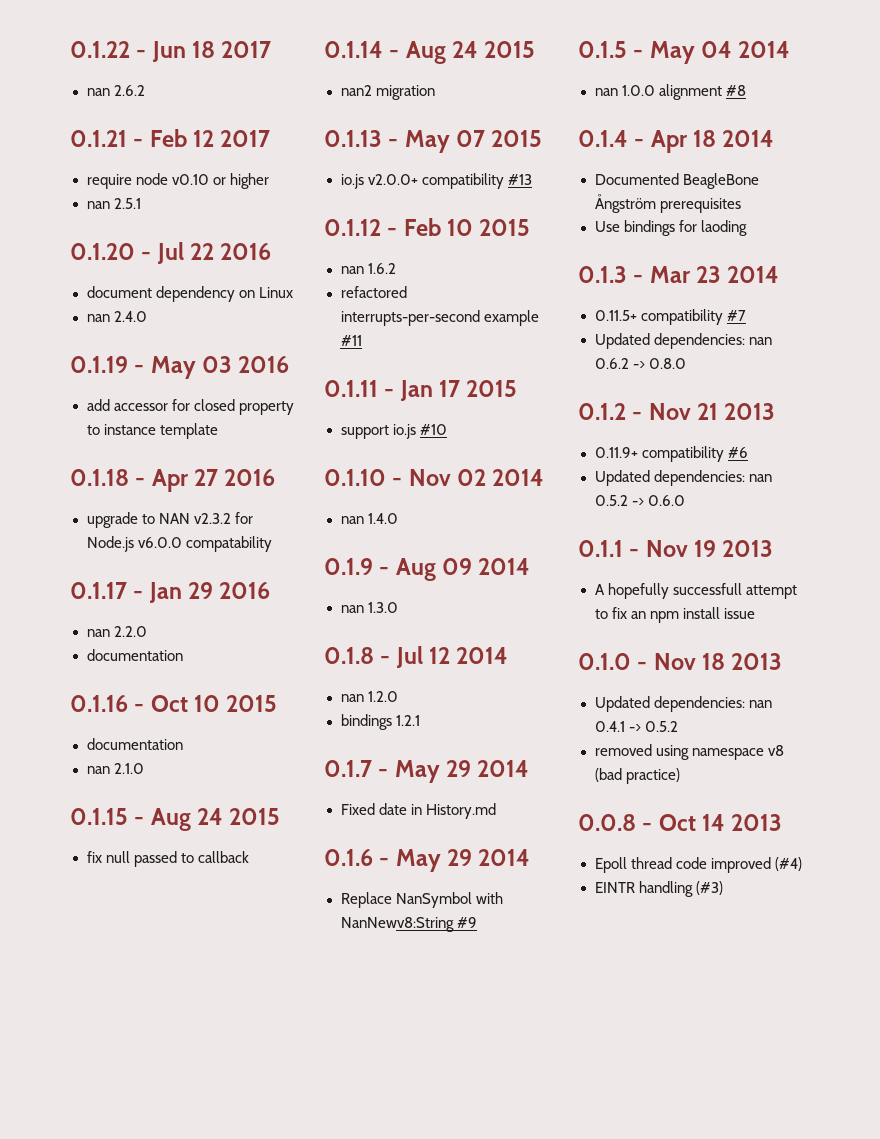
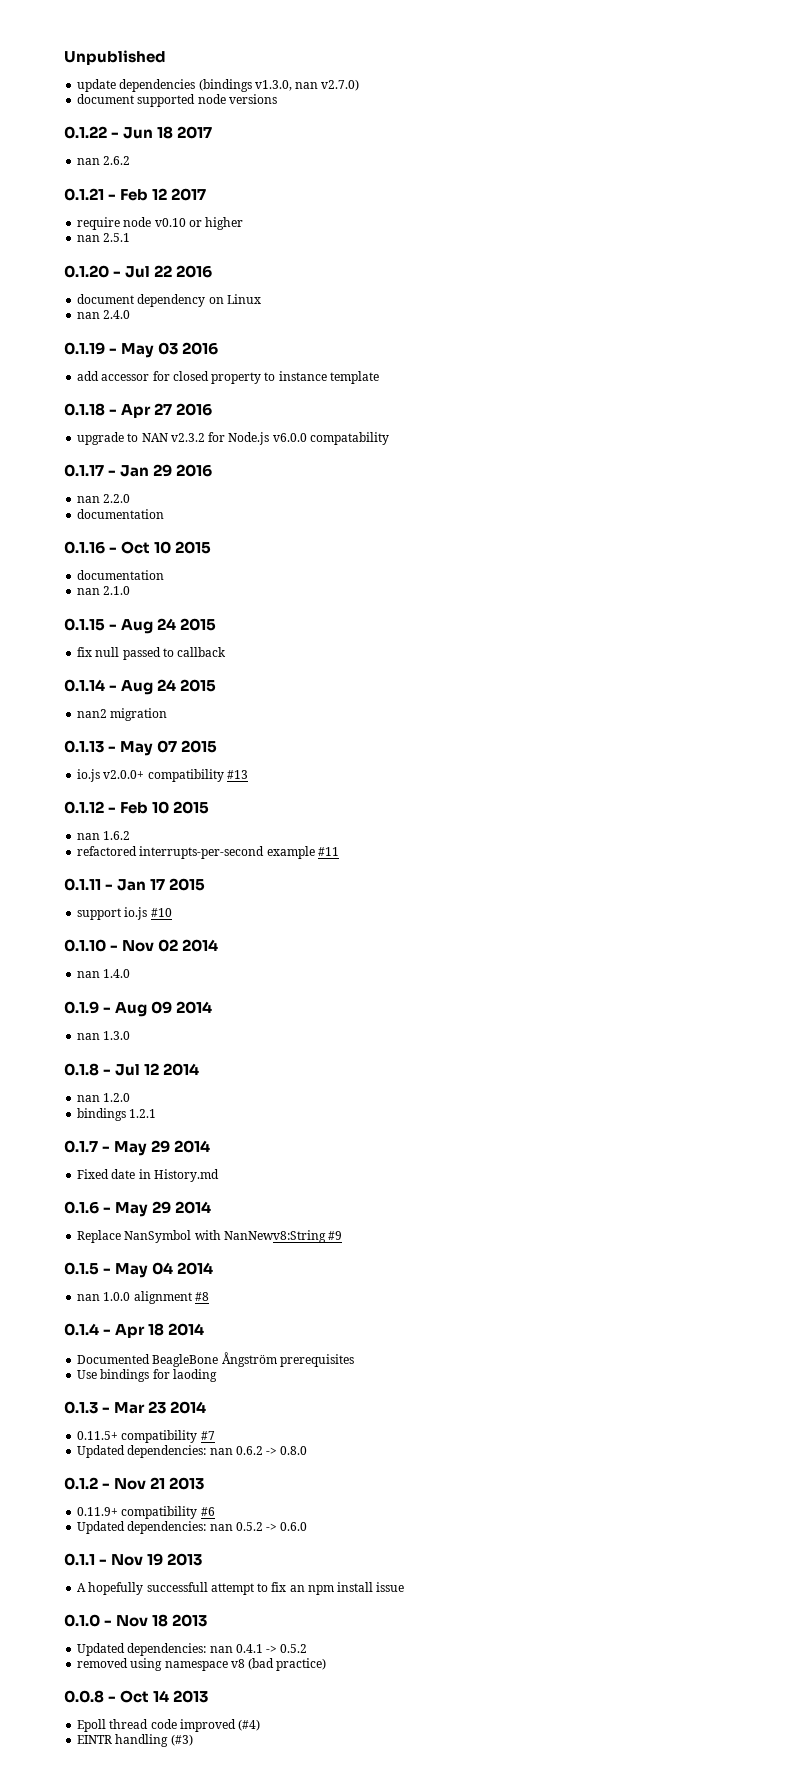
+ Unpublished
+ update dependencies (bindings v1.3.0, nan v2.7.0)
+ document supported node versions

